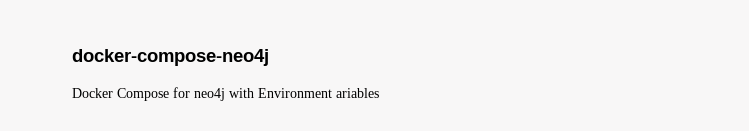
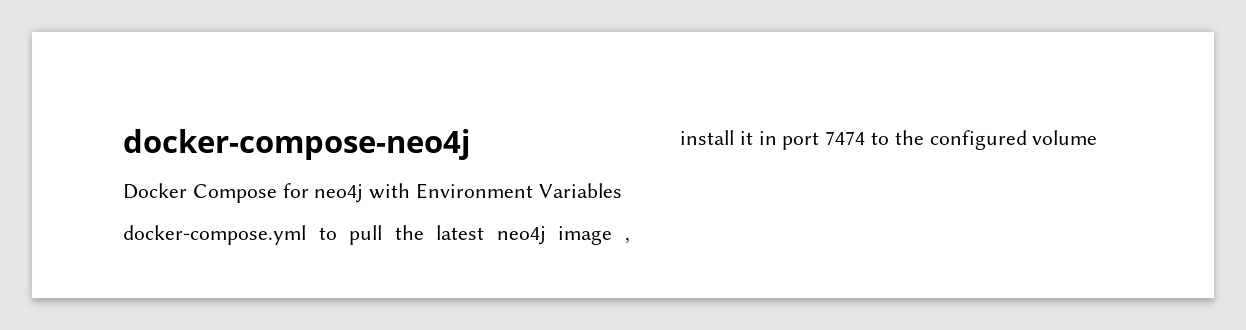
- Docker Compose for neo4j with Environment ariables
+ Docker Compose for neo4j with Environment Variables
+ docker-compose.yml to pull the latest neo4j image , install it in port 7474 to the configured volume

